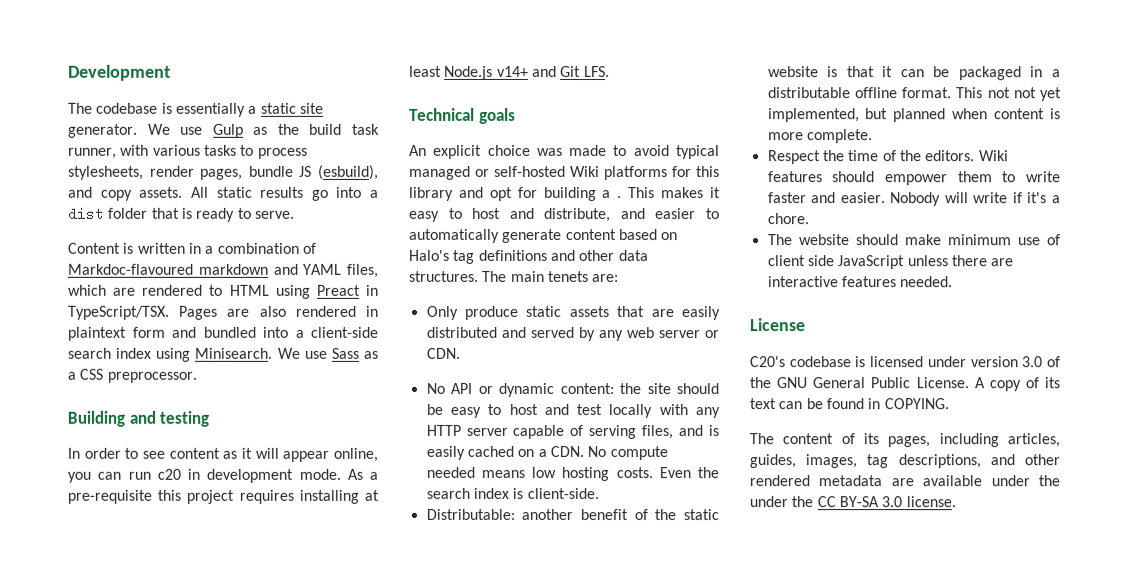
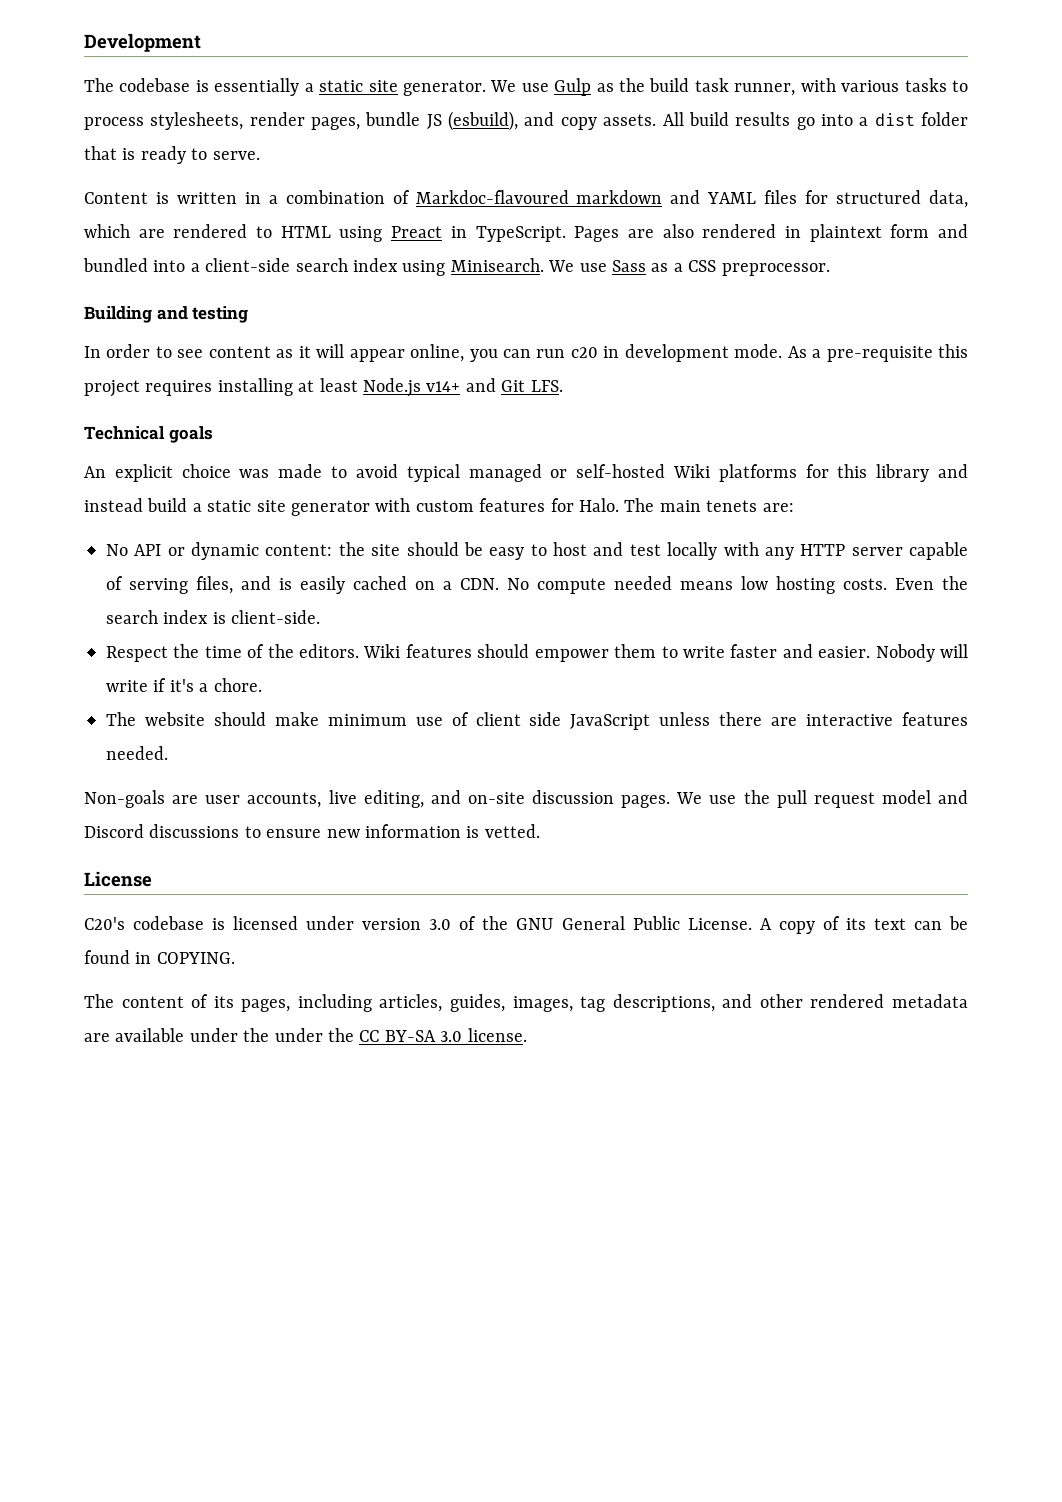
- All static results go into a dist folder that is ready to serve.
+ All build results go into a dist folder that is ready to serve.
- Content is written in a combination of Markdoc-flavoured markdown and YAML files, which are rendered to HTML using Preact in TypeScript/TSX.
+ Content is written in a combination of Markdoc-flavoured markdown and YAML files for structured data, which are rendered to HTML using Preact in TypeScript.
- An explicit choice was made to avoid typical managed or self-hosted Wiki platforms for this library and opt for building a . This makes it easy to host and distribute, and easier to automatically generate content based on Halo's tag definitions and other data structures. The main tenets are:
- Only produce static assets that are easily distributed and served by any web server or CDN.
+ An explicit choice was made to avoid typical managed or self-hosted Wiki platforms for this library and instead build a static site generator with custom features for Halo. The main tenets are:
- Distributable: another benefit of the static website is that it can be packaged in a distributable offline format. This not not yet implemented, but planned when content is more complete.
+ Non-goals are user accounts, live editing, and on-site discussion pages. We use the pull request model and Discord discussions to ensure new information is vetted.

